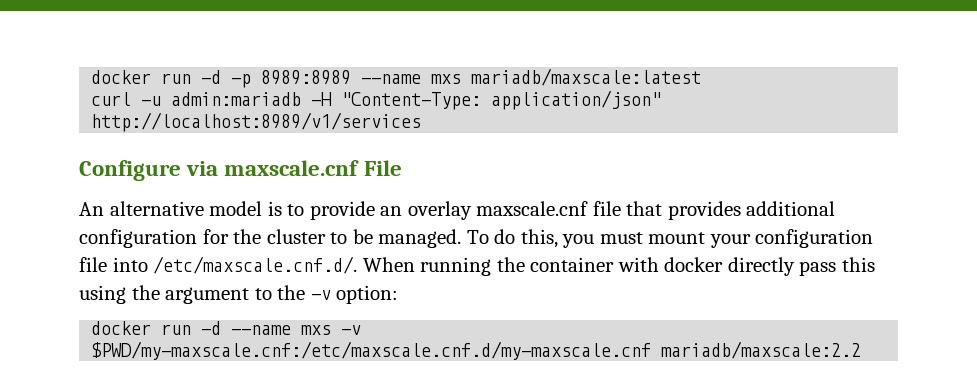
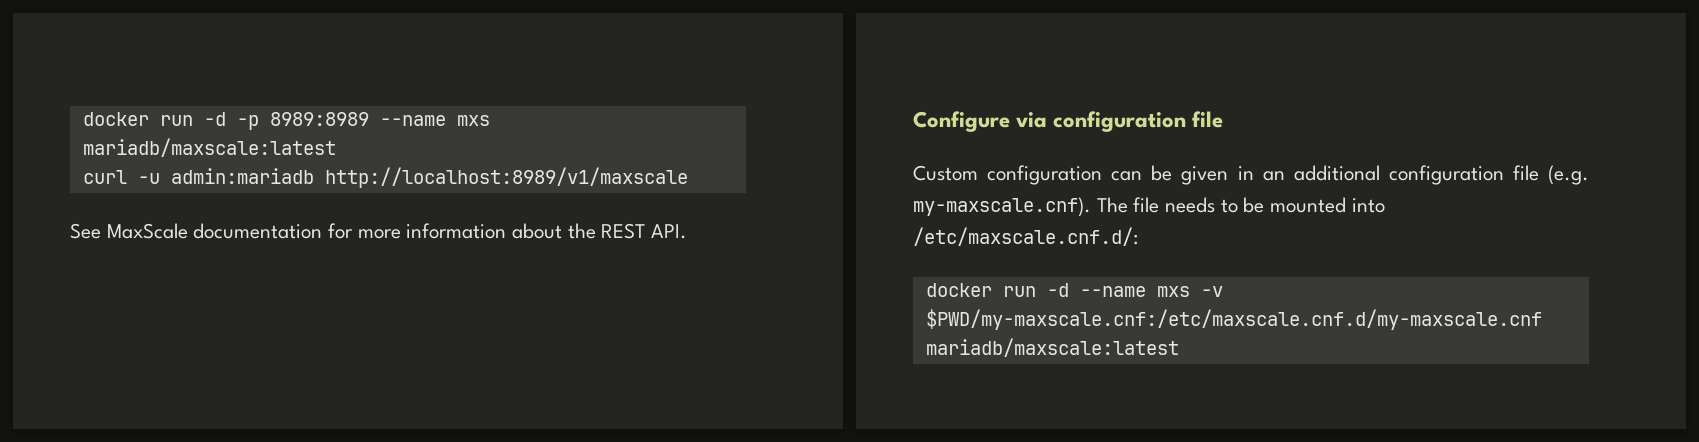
- curl -u admin:mariadb -H "Content-Type: application/json" http://localhost:8989/v1/services
- Configure via maxscale.cnf File
- An alternative model is to provide an overlay maxscale.cnf file that provides additional configuration for the cluster to be managed. To do this, you must mount your configuration file into /etc/maxscale.cnf.d/. When running the container with docker directly pass this using the argument to the -v option:
+ curl -u admin:mariadb http://localhost:8989/v1/maxscale
+ See MaxScale documentation for more information about the REST API.
+ Configure via configuration file
+ Custom configuration can be given in an additional configuration file (e.g. my-maxscale.cnf). The file needs to be mounted into /etc/maxscale.cnf.d/:
- docker run -d --name mxs -v $PWD/my-maxscale.cnf:/etc/maxscale.cnf.d/my-maxscale.cnf mariadb/maxscale:2.2
+ docker run -d --name mxs -v $PWD/my-maxscale.cnf:/etc/maxscale.cnf.d/my-maxscale.cnf mariadb/maxscale:latest

